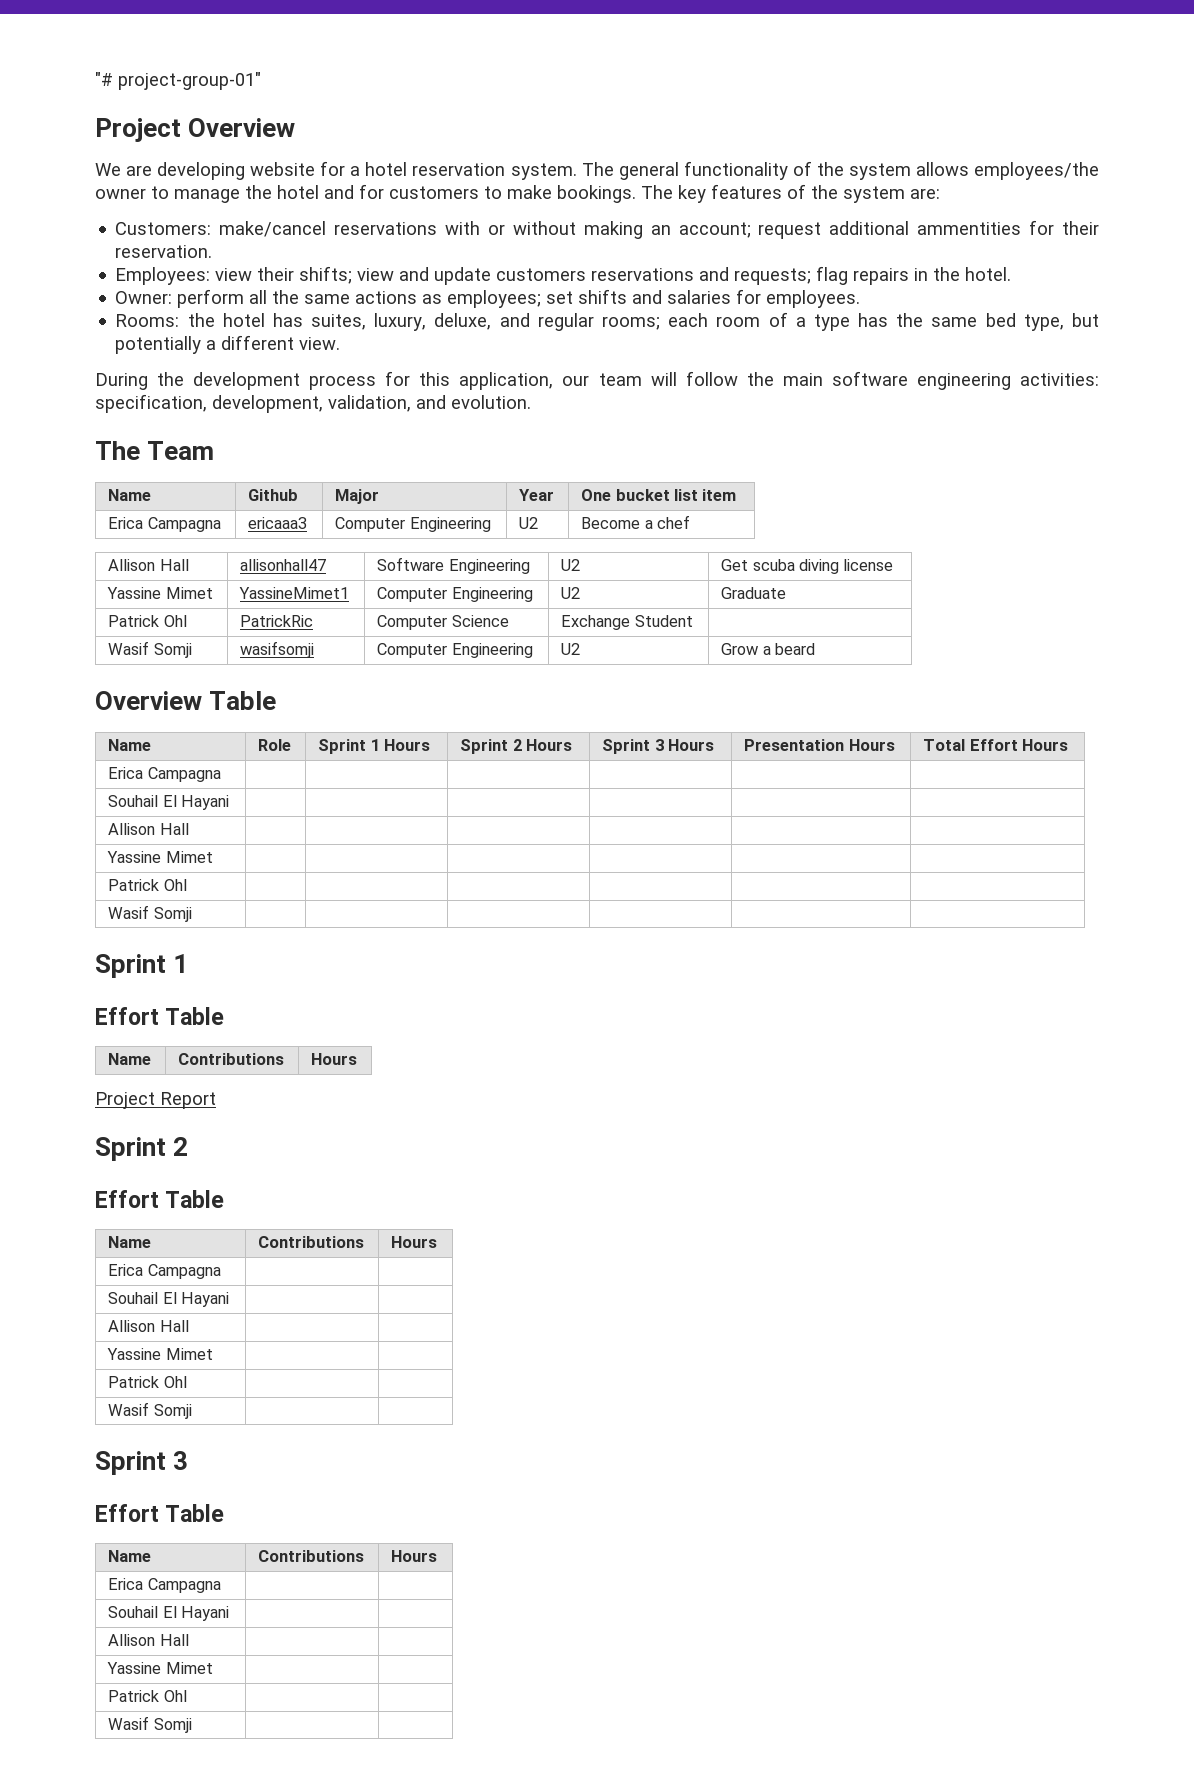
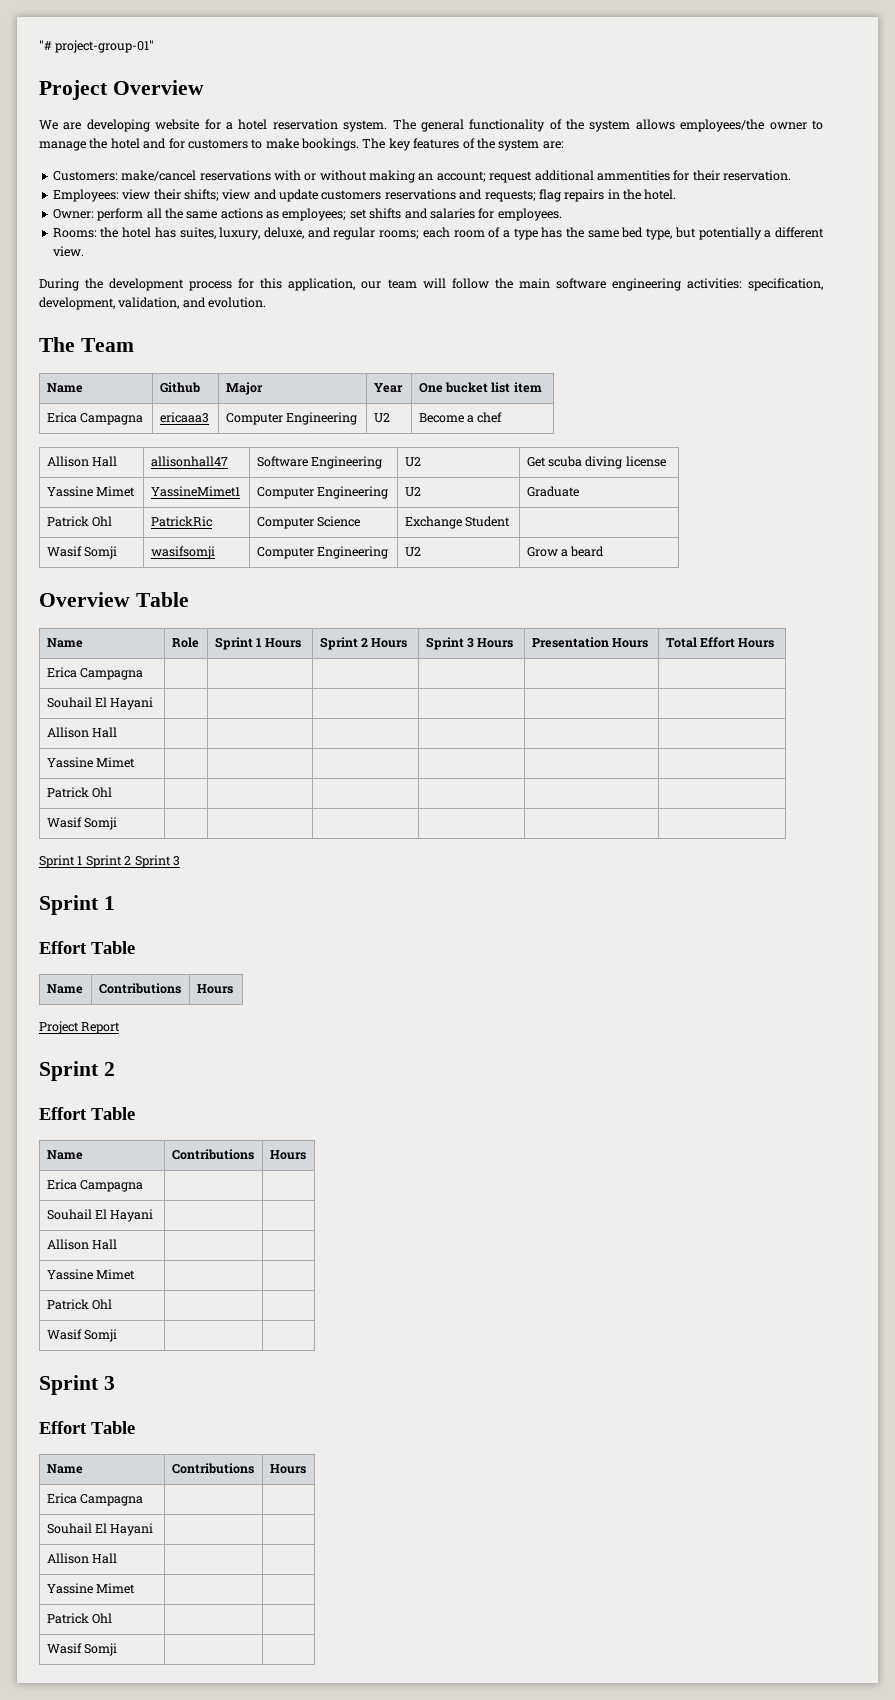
+ Sprint 1 Sprint 2 Sprint 3

